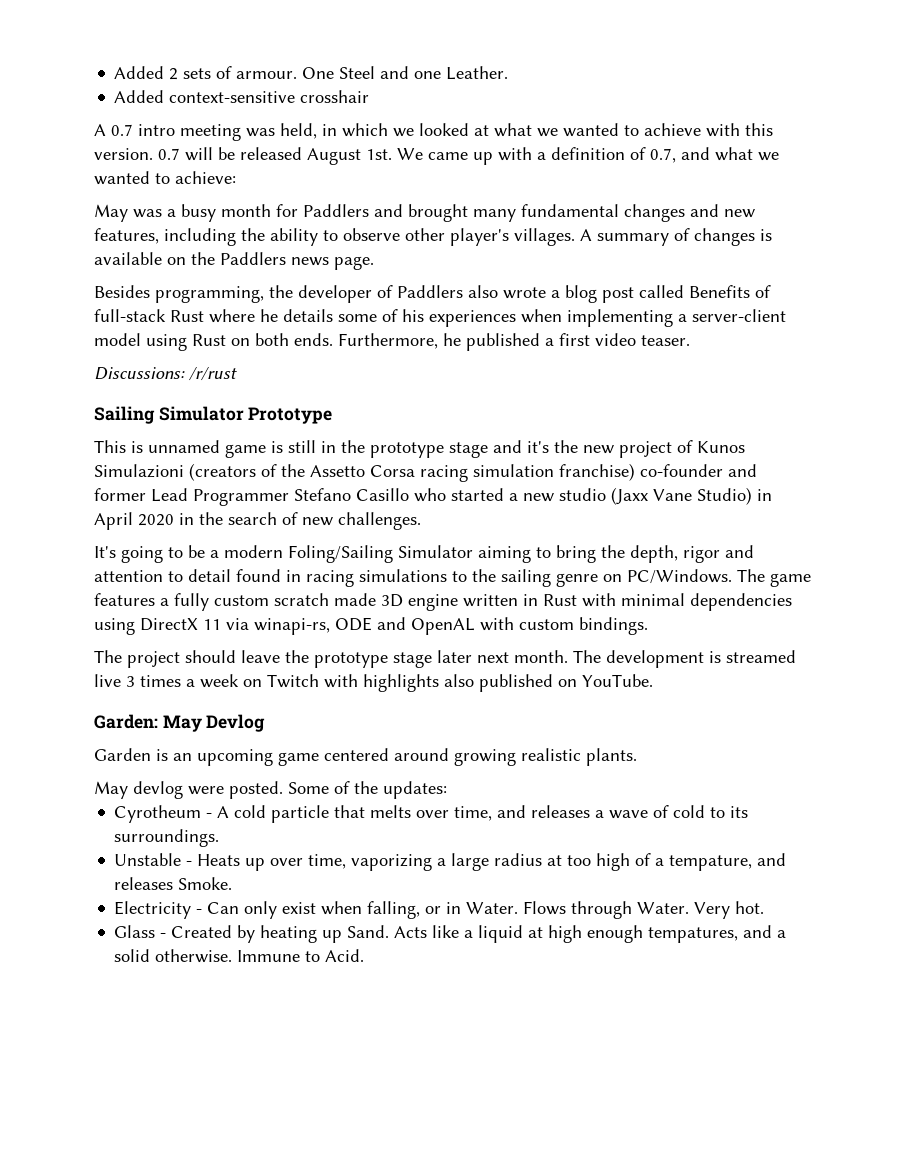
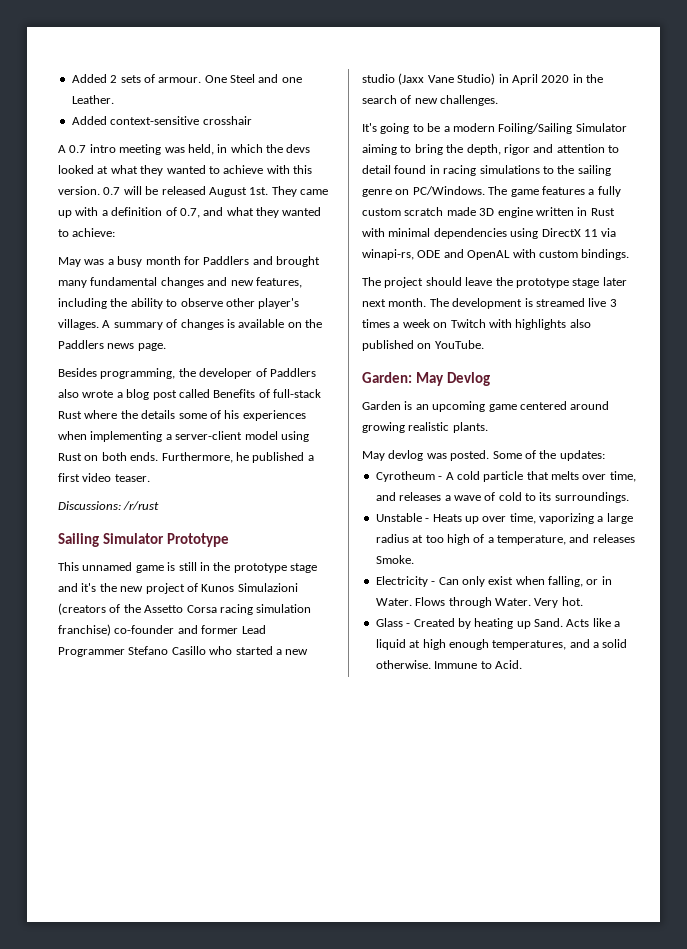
- A 0.7 intro meeting was held, in which we looked at what we wanted to achieve with this version.
+ A 0.7 intro meeting was held, in which the devs looked at what they wanted to achieve with this version.
- We came up with a definition of 0.7, and what we wanted to achieve:
+ They came up with a definition of 0.7, and what they wanted to achieve:
- Besides programming, the developer of Paddlers also wrote a blog post called Benefits of full-stack Rust where he details some of his experiences when implementing a server-client model using Rust on both ends.
+ Besides programming, the developer of Paddlers also wrote a blog post called Benefits of full-stack Rust where the details some of his experiences when implementing a server-client model using Rust on both ends.
- This is unnamed game is still in the prototype stage and it's the new project of Kunos Simulazioni (creators of the Assetto Corsa racing simulation franchise) co-founder and former Lead Programmer Stefano Casillo who started a new studio (Jaxx Vane Studio) in April 2020 in the search of new challenges.
+ This unnamed game is still in the prototype stage and it's the new project of Kunos Simulazioni (creators of the Assetto Corsa racing simulation franchise) co-founder and former Lead Programmer Stefano Casillo who started a new studio (Jaxx Vane Studio) in April 2020 in the search of new challenges.
- It's going to be a modern Foling/Sailing Simulator aiming to bring the depth, rigor and attention to detail found in racing simulations to the sailing genre on PC/Windows.
+ It's going to be a modern Foiling/Sailing Simulator aiming to bring the depth, rigor and attention to detail found in racing simulations to the sailing genre on PC/Windows.
- May devlog were posted.
+ May devlog was posted.
- Unstable - Heats up over time, vaporizing a large radius at too high of a tempature, and releases Smoke.
+ Unstable - Heats up over time, vaporizing a large radius at too high of a temperature, and releases Smoke.
- Acts like a liquid at high enough tempatures, and a solid otherwise.
+ Acts like a liquid at high enough temperatures, and a solid otherwise.

